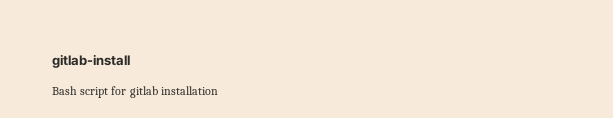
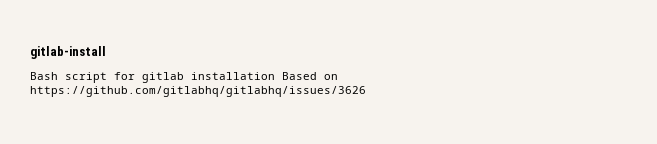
- Bash script for gitlab installation
+ Bash script for gitlab installation Based on https://github.com/gitlabhq/gitlabhq/issues/3626

